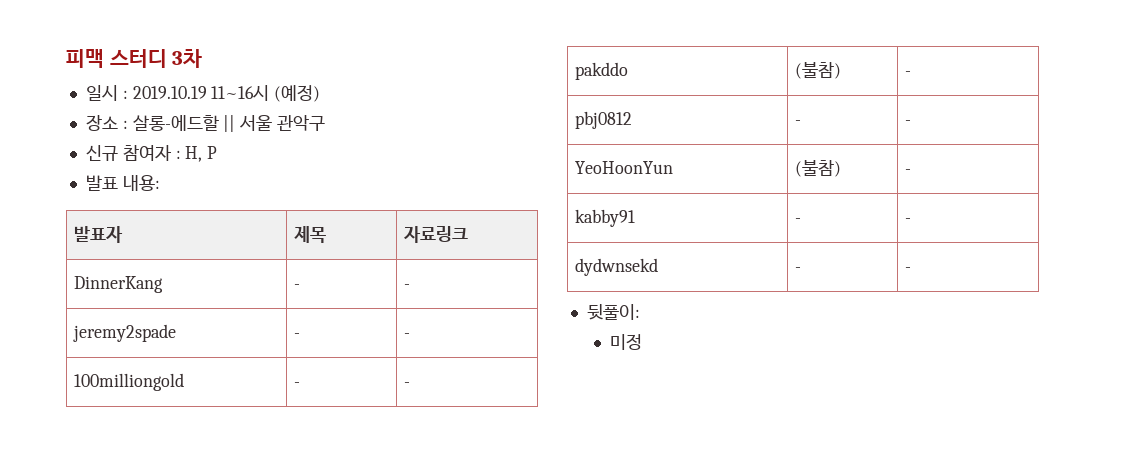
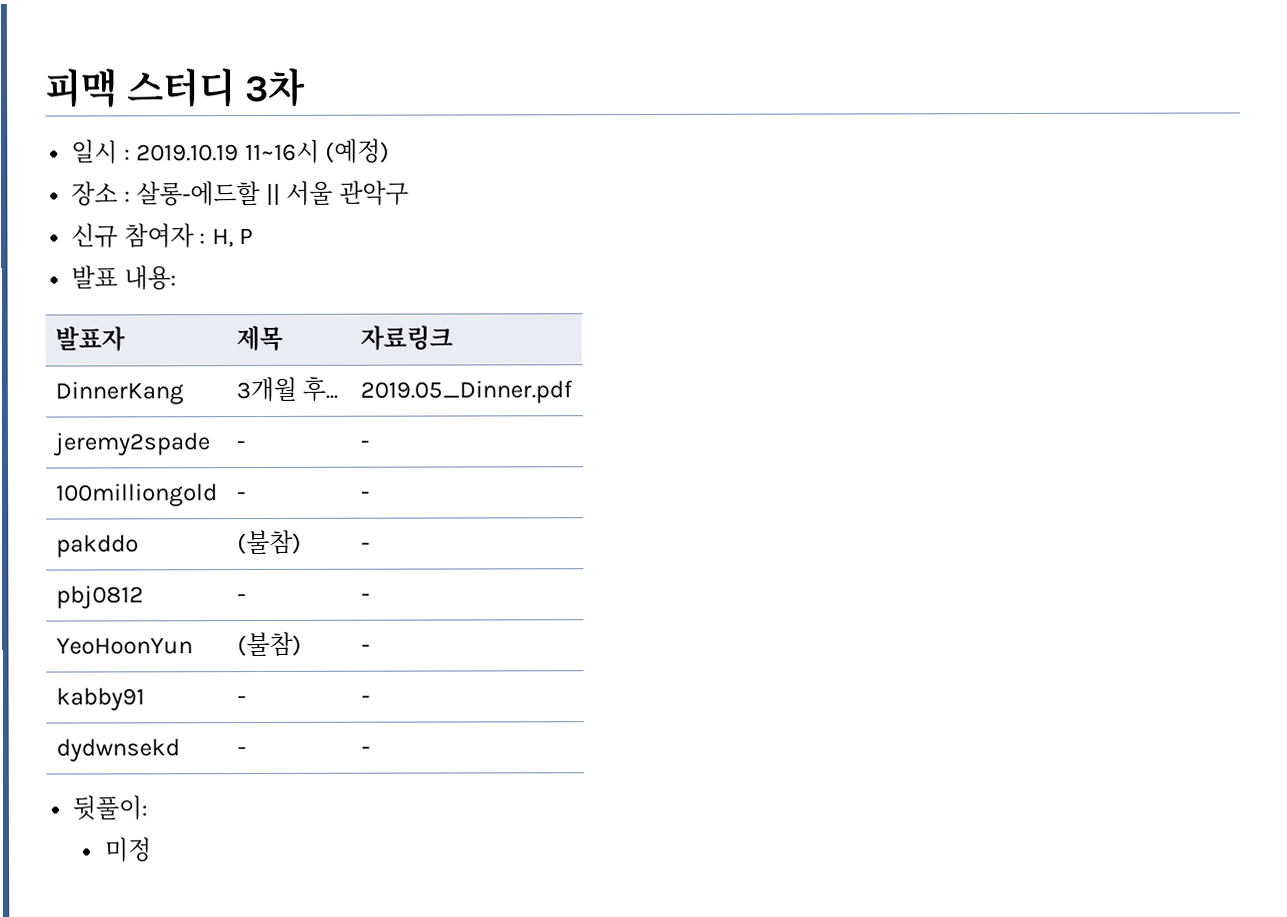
- DinnerKang | - | -
+ DinnerKang | 3개월 후... | 2019.05_Dinner.pdf

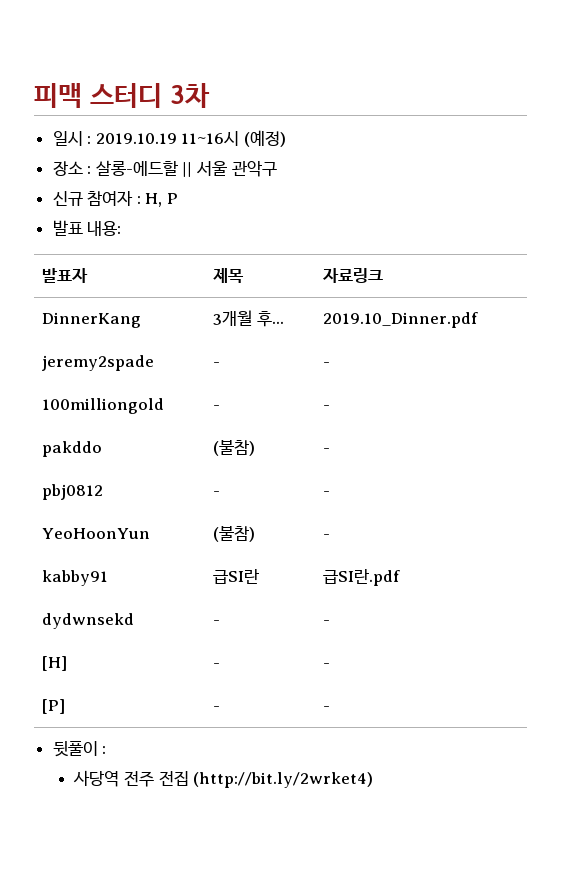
- DinnerKang | 3개월 후... | 2019.05_Dinner.pdf
+ DinnerKang | 3개월 후... | 2019.10_Dinner.pdf
- kabby91 | - | -
+ kabby91 | 급SI란 | 급SI란.pdf
- 뒷풀이:
- 미정
+ [H] | - | -
+ [P] | - | -
+ 뒷풀이 :
+ 사당역 전주 전집 (http://bit.ly/2wrket4)

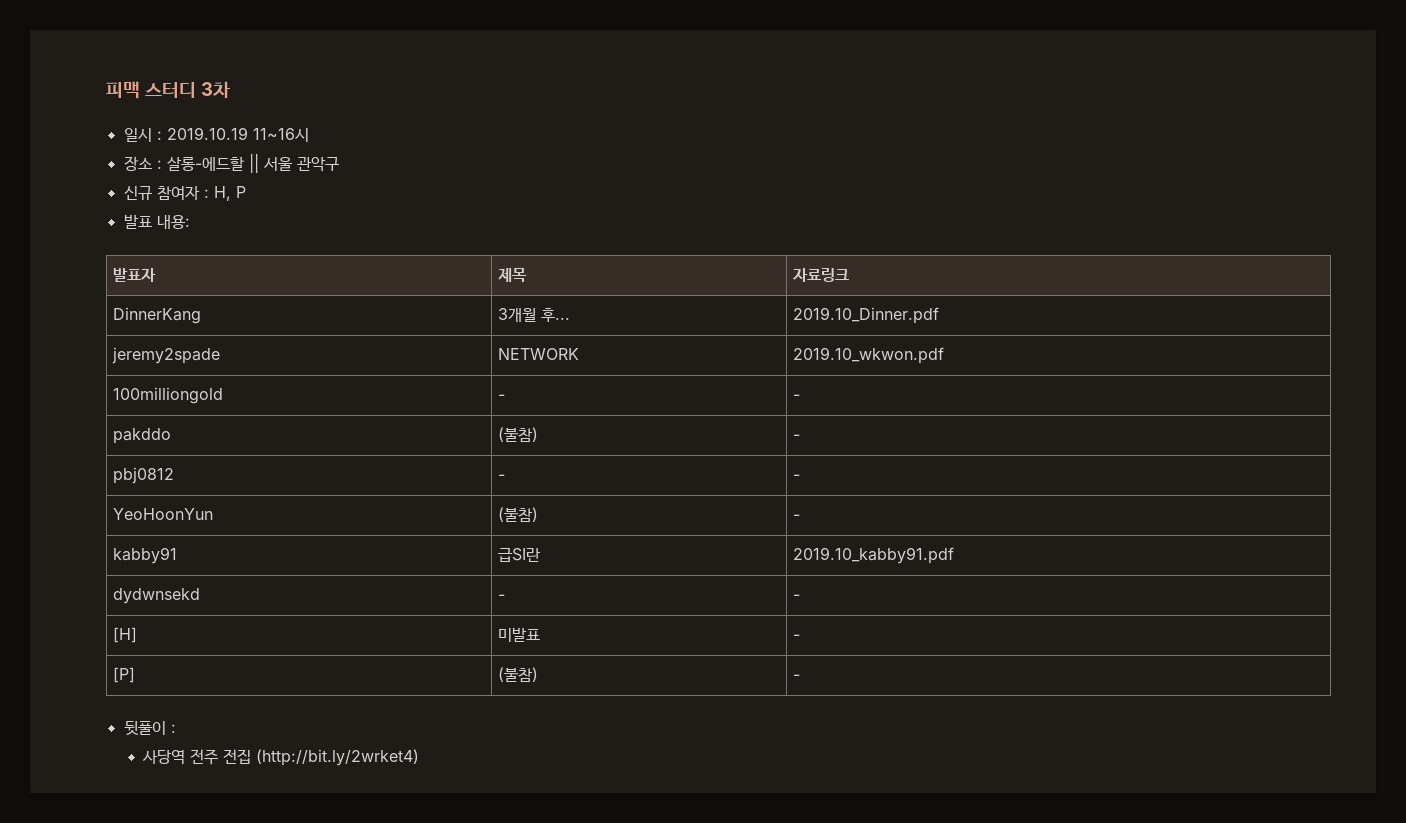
- 일시 : 2019.10.19 11~16시 (예정)
+ 일시 : 2019.10.19 11~16시
- jeremy2spade | - | -
+ jeremy2spade | NETWORK | 2019.10_wkwon.pdf
- kabby91 | 급SI란 | 급SI란.pdf
+ kabby91 | 급SI란 | 2019.10_kabby91.pdf
- [H] | - | -
+ [H] | 미발표 | -
- [P] | - | -
+ [P] | (불참) | -

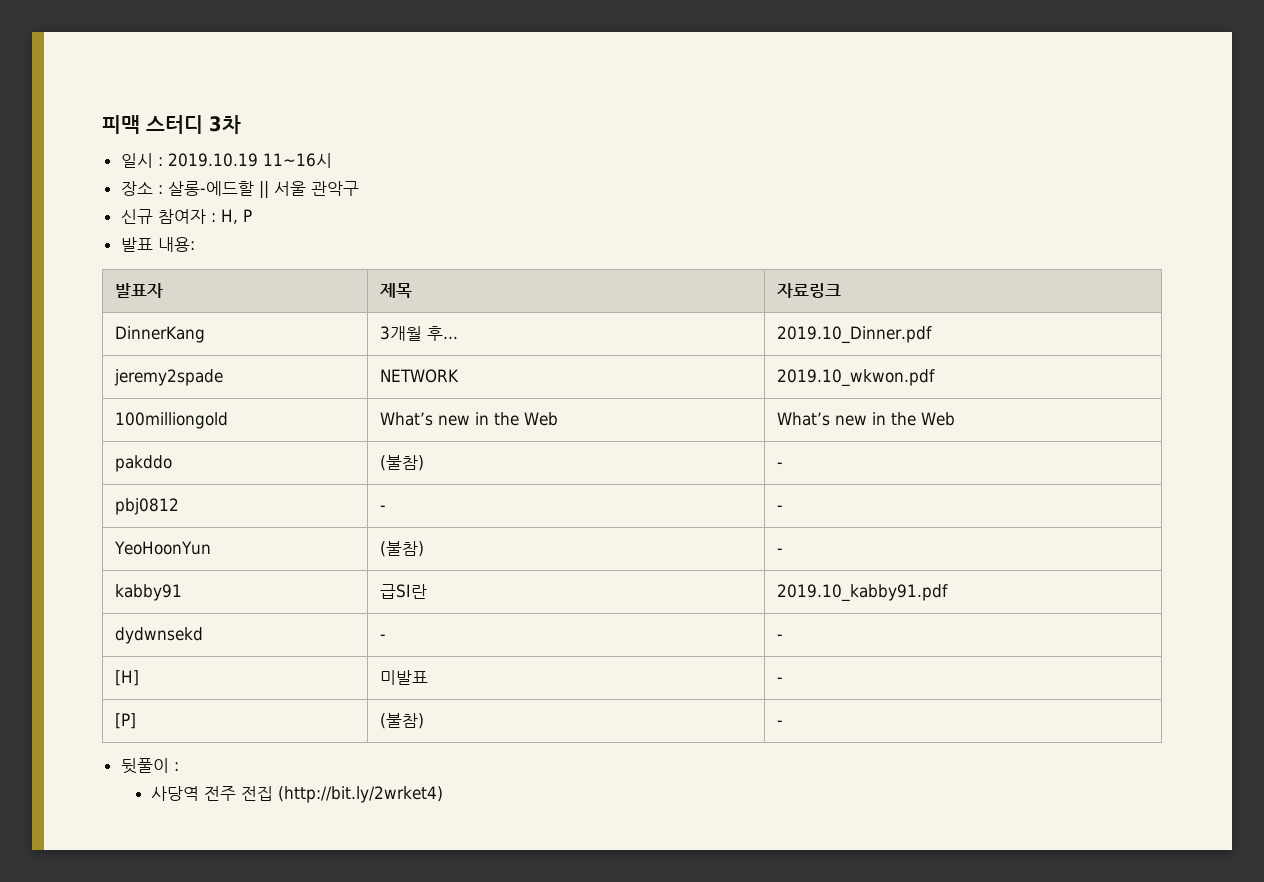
- 100milliongold | - | -
+ 100milliongold | What’s new in the Web | What’s new in the Web

